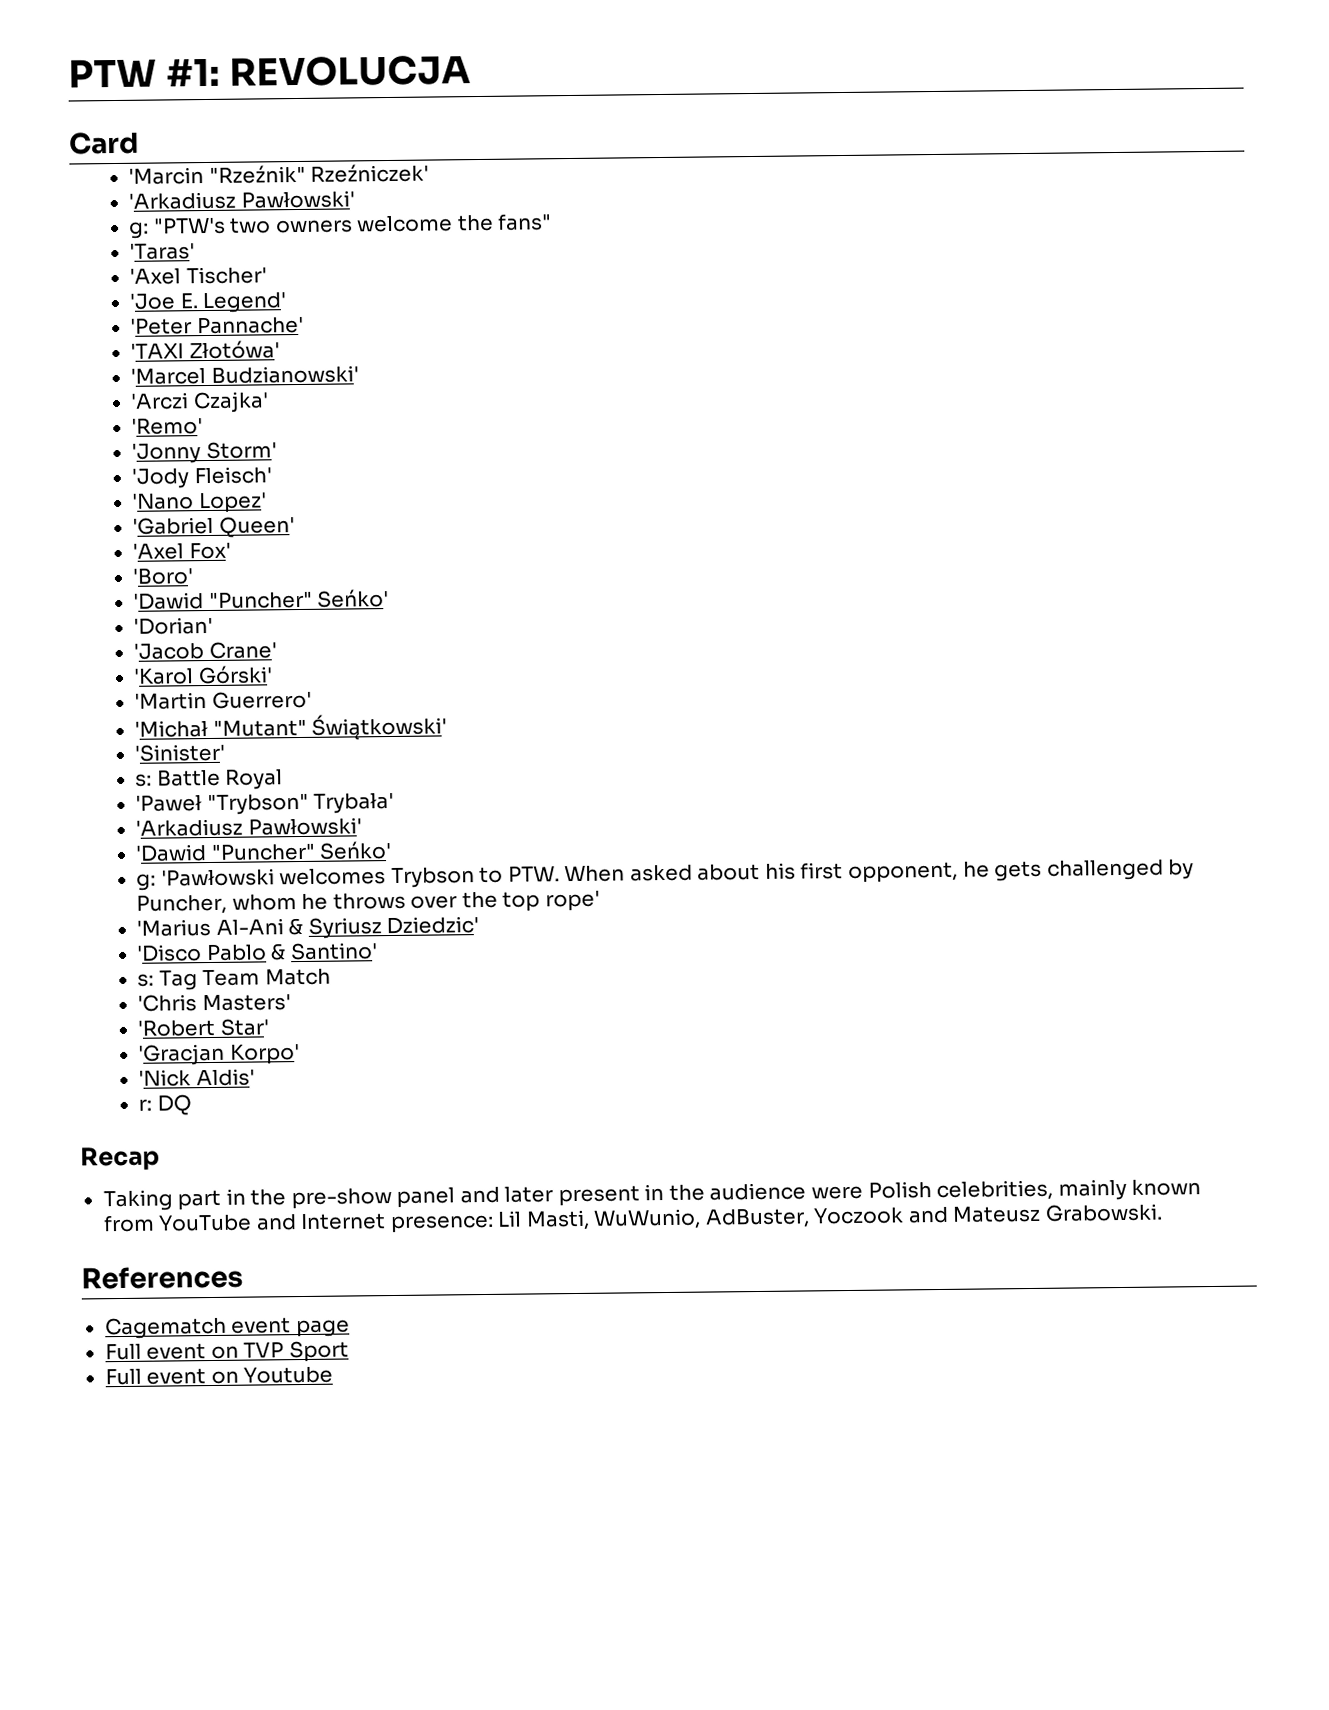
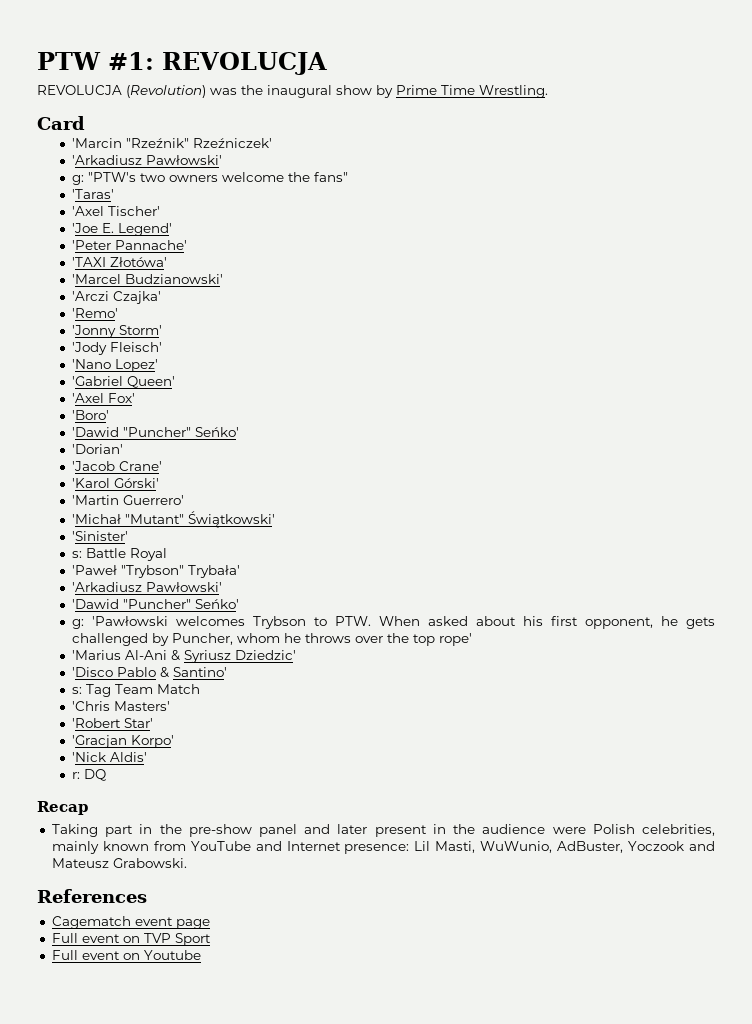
+ REVOLUCJA (Revolution) was the inaugural show by Prime Time Wrestling.

